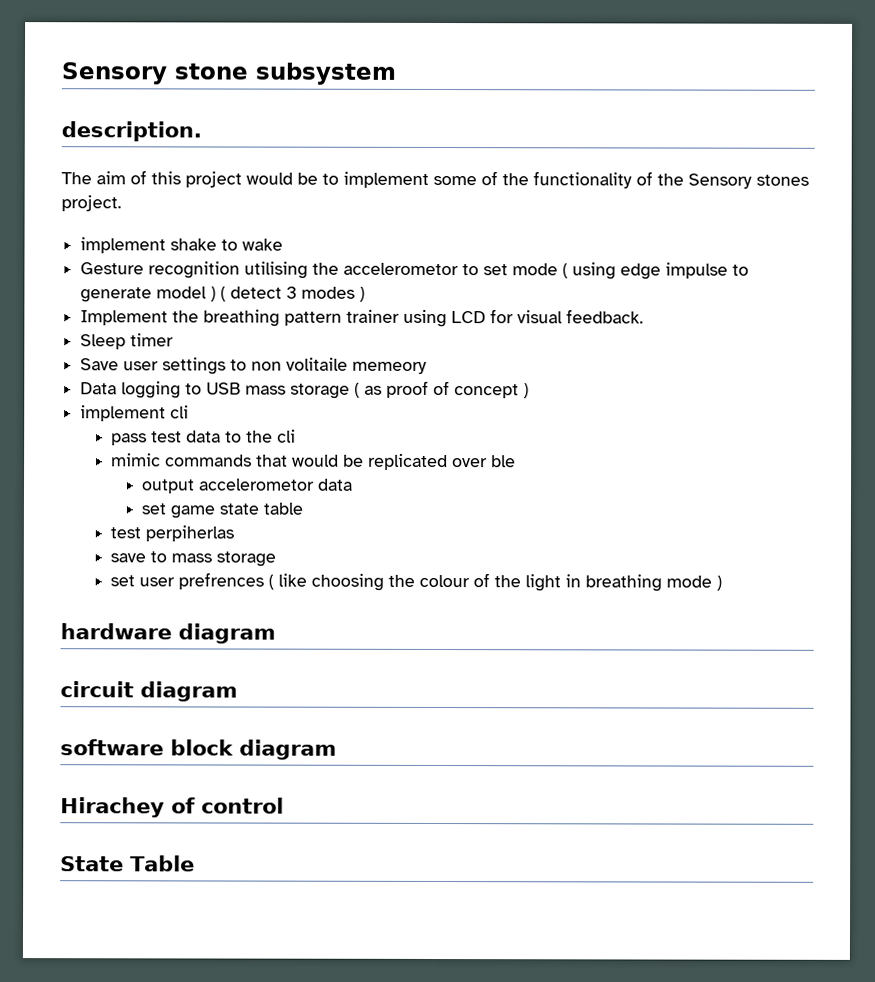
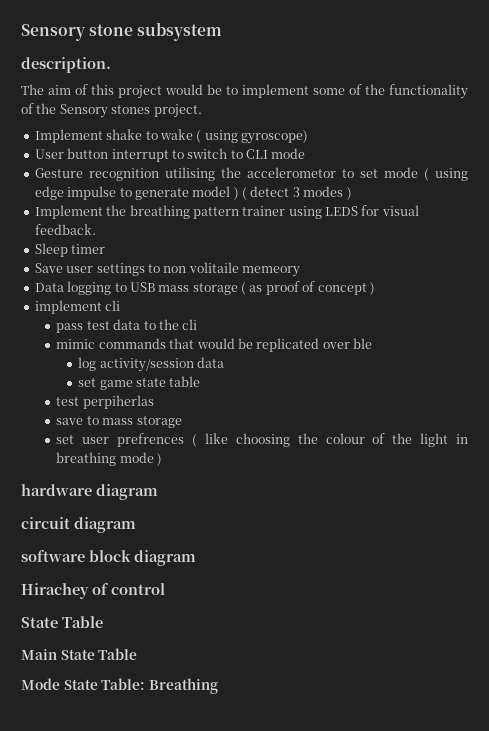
- implement shake to wake
+ Implement shake to wake ( using gyroscope)
+ User button interrupt to switch to CLI mode
- Implement the breathing pattern trainer using LCD for visual feedback.
+ Implement the breathing pattern trainer using LEDS for visual feedback.
- output accelerometor data
+ log activity/session data
+ Main State Table
+ Mode State Table: Breathing

